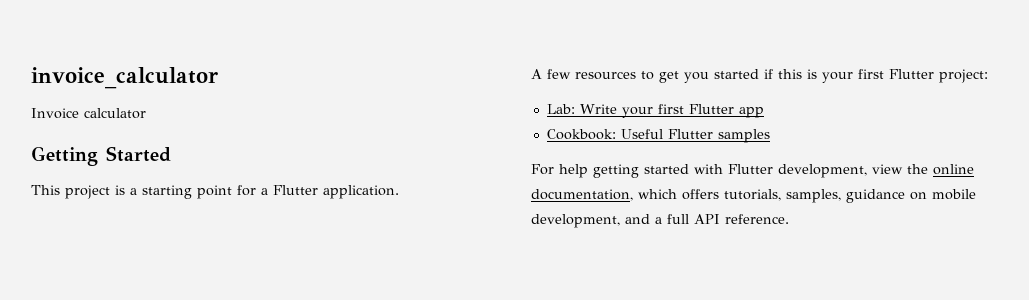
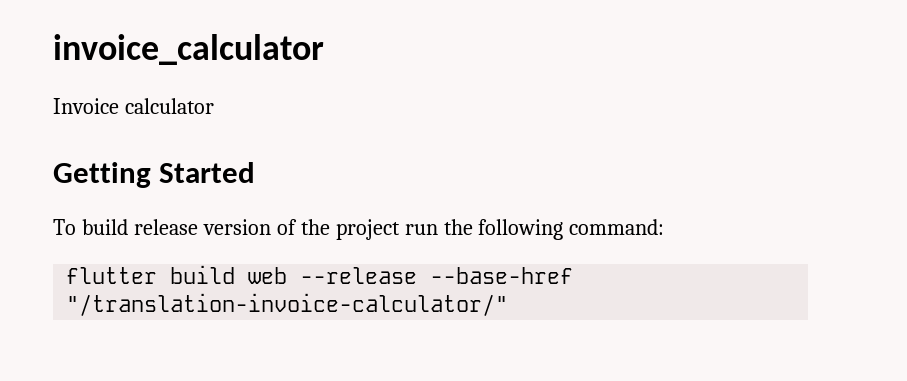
- This project is a starting point for a Flutter application.
- A few resources to get you started if this is your first Flutter project:
- Lab: Write your first Flutter app
- Cookbook: Useful Flutter samples
- For help getting started with Flutter development, view the online documentation, which offers tutorials, samples, guidance on mobile development, and a full API reference.
+ To build release version of the project run the following command:
+ flutter build web --release --base-href "/translation-invoice-calculator/"

